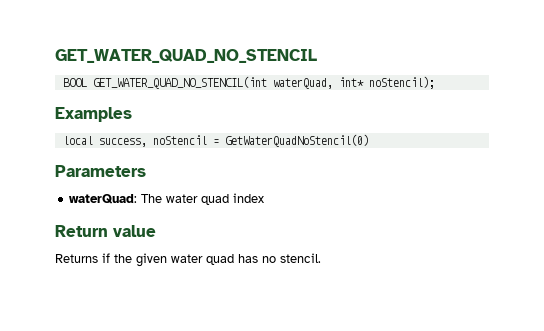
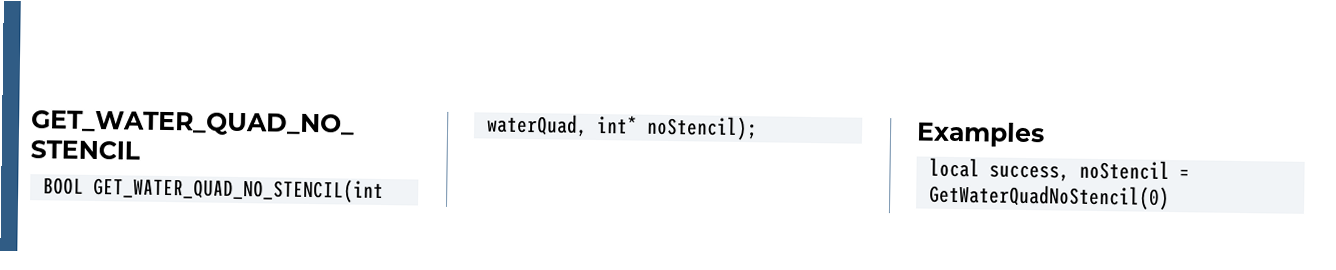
- Parameters
- waterQuad: The water quad index
- Return value
- Returns if the given water quad has no stencil.

